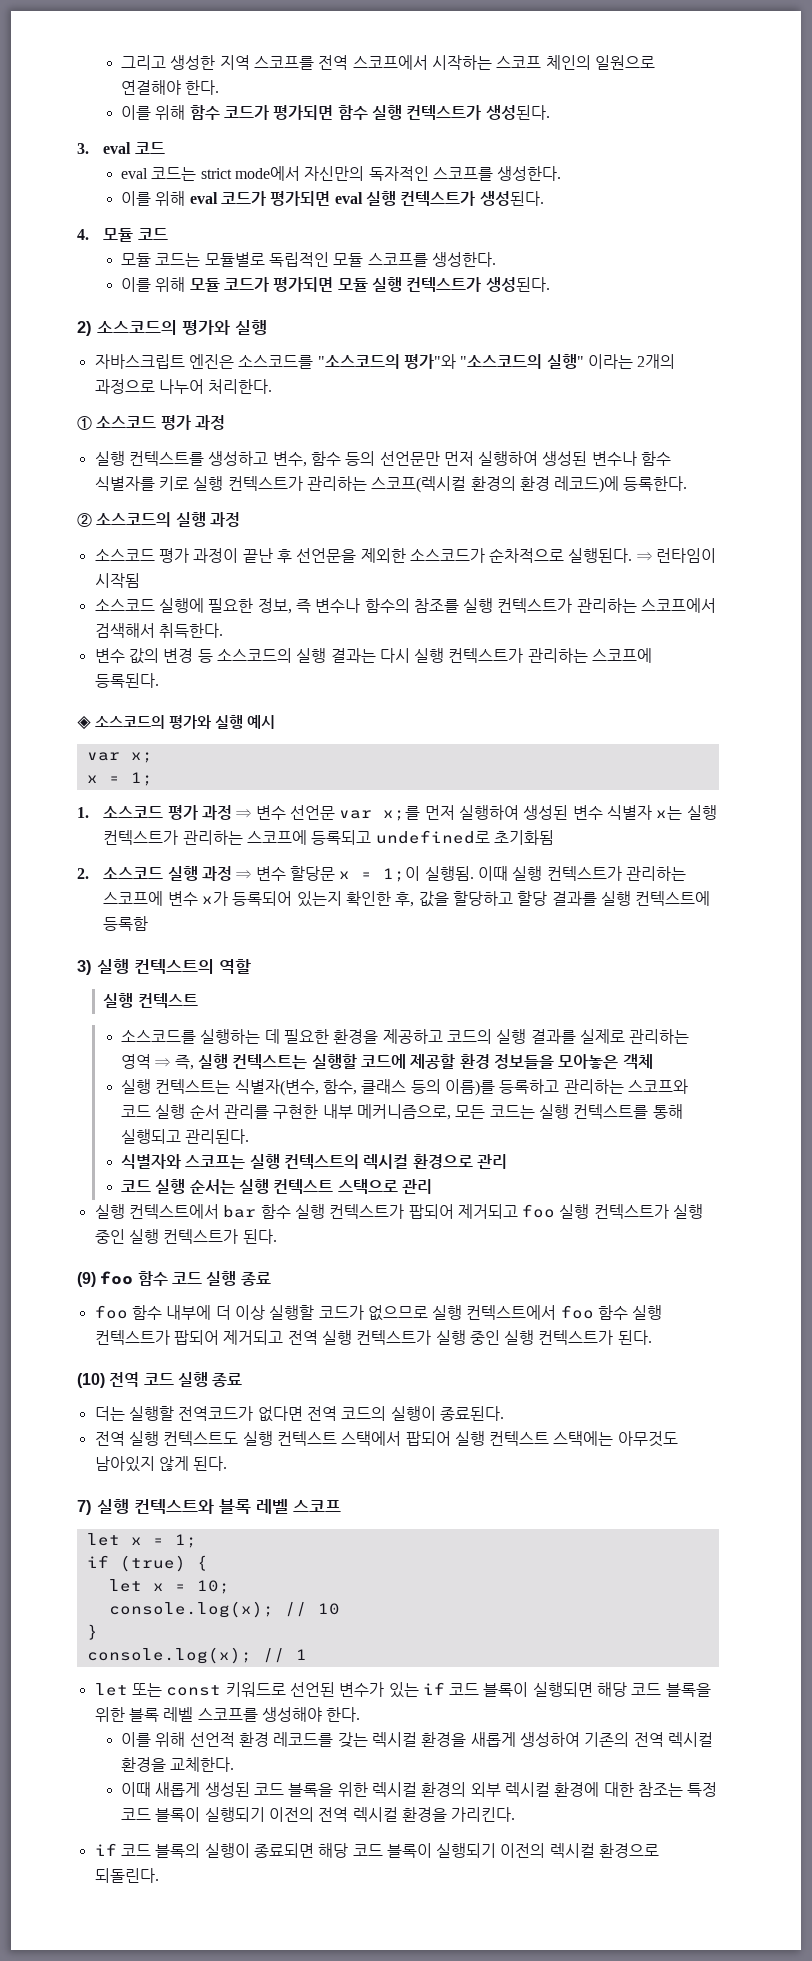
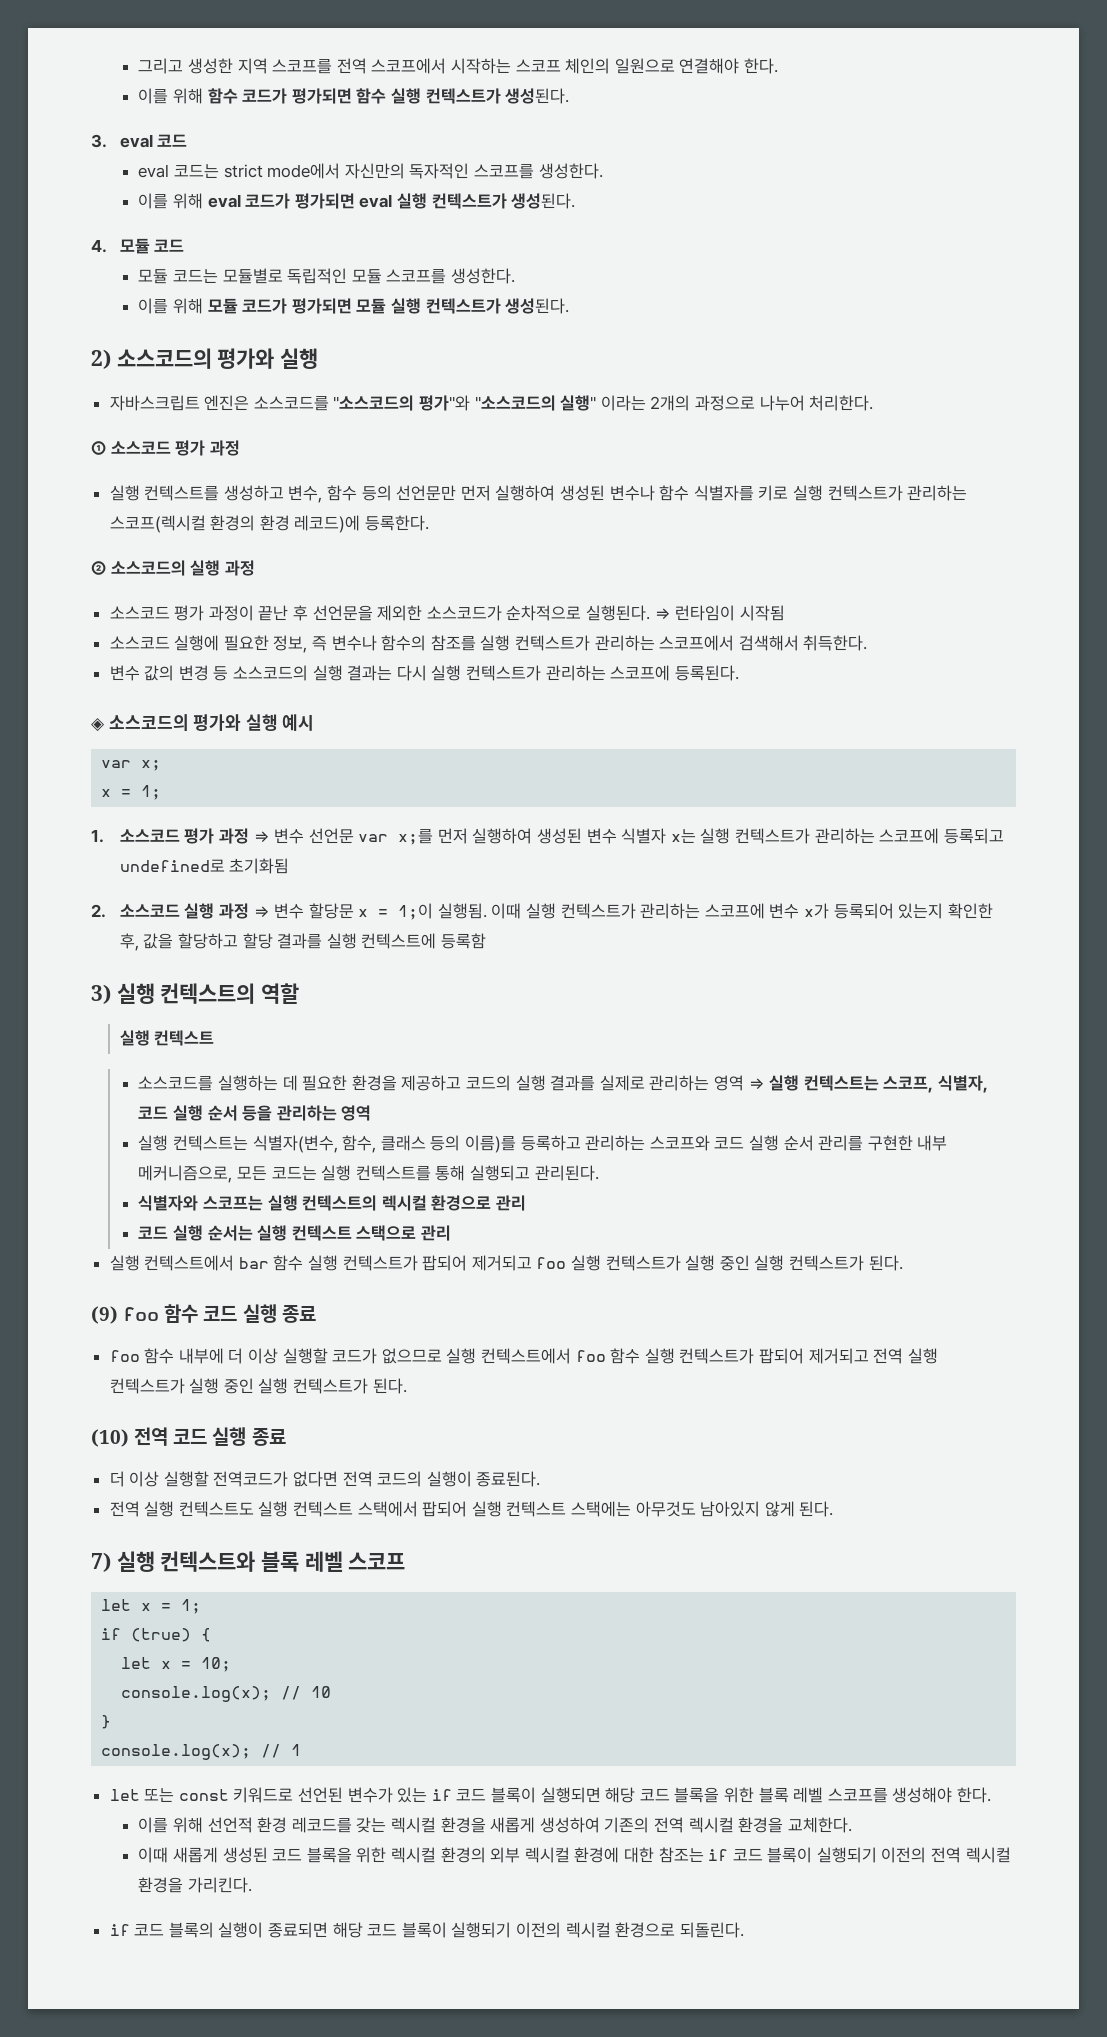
- 소스코드를 실행하는 데 필요한 환경을 제공하고 코드의 실행 결과를 실제로 관리하는 영역 ⇒ 즉, 실행 컨텍스트는 실행할 코드에 제공할 환경 정보들을 모아놓은 객체
+ 소스코드를 실행하는 데 필요한 환경을 제공하고 코드의 실행 결과를 실제로 관리하는 영역 ⇒ 실행 컨텍스트는 스코프, 식별자, 코드 실행 순서 등을 관리하는 영역
- 더는 실행할 전역코드가 없다면 전역 코드의 실행이 종료된다.
+ 더 이상 실행할 전역코드가 없다면 전역 코드의 실행이 종료된다.
- 이때 새롭게 생성된 코드 블록을 위한 렉시컬 환경의 외부 렉시컬 환경에 대한 참조는 특정 코드 블록이 실행되기 이전의 전역 렉시컬 환경을 가리킨다.
+ 이때 새롭게 생성된 코드 블록을 위한 렉시컬 환경의 외부 렉시컬 환경에 대한 참조는 if 코드 블록이 실행되기 이전의 전역 렉시컬 환경을 가리킨다.

